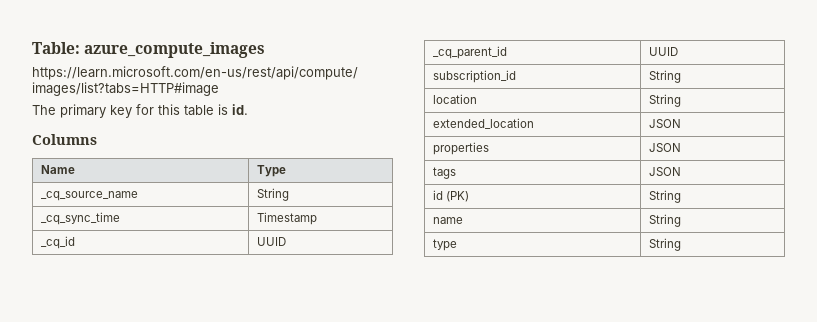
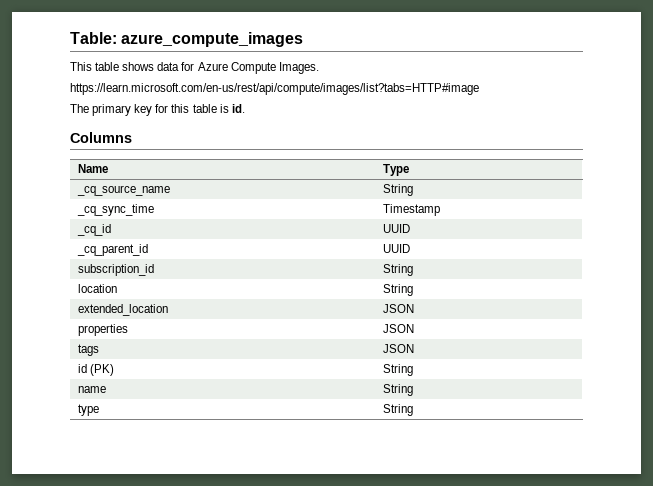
+ This table shows data for Azure Compute Images.

